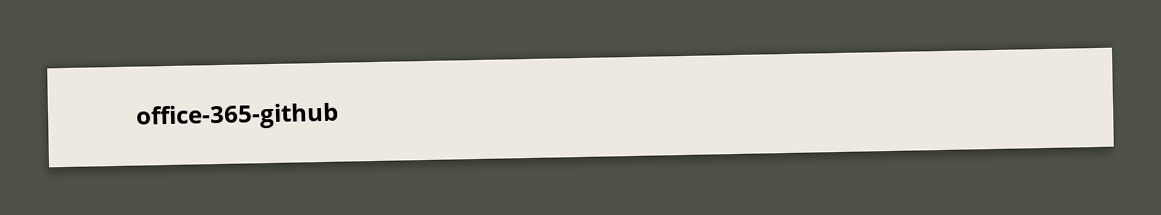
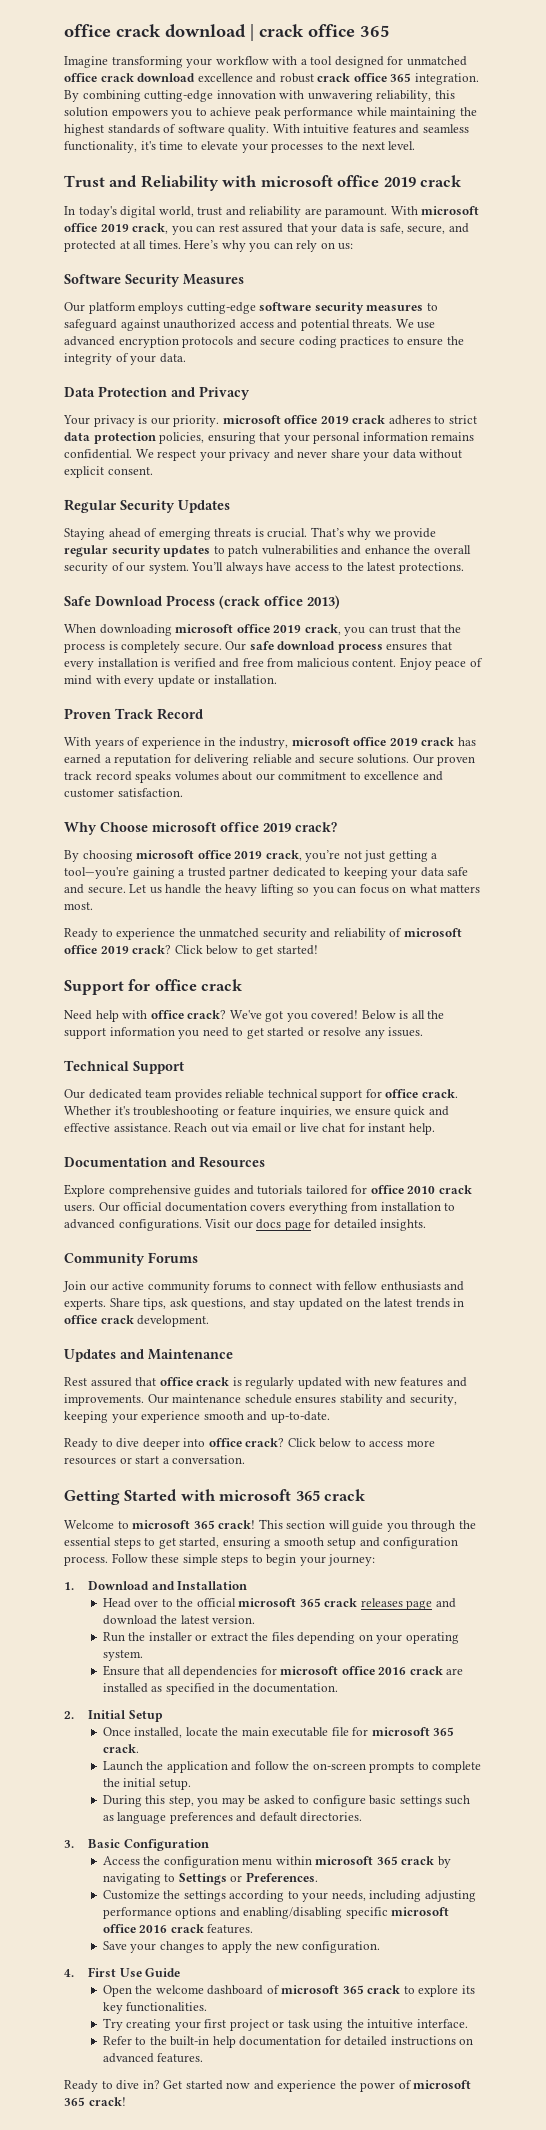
- office-365-github
+ office crack download | crack office 365
+ Imagine transforming your workflow with a tool designed for unmatched office crack download excellence and robust crack office 365 integration. By combining cutting-edge innovation with unwavering reliability, this solution empowers you to achieve peak performance while maintaining the highest standards of software quality. With intuitive features and seamless functionality, it's time to elevate your processes to the next level.
+ Trust and Reliability with microsoft office 2019 crack
+ In today's digital world, trust and reliability are paramount. With microsoft office 2019 crack, you can rest assured that your data is safe, secure, and protected at all times. Here’s why you can rely on us:
+ Software Security Measures
+ Our platform employs cutting-edge software security measures to safeguard against unauthorized access and potential threats. We use advanced encryption protocols and secure coding practices to ensure the integrity of your data.
+ Data Protection and Privacy
+ Your privacy is our priority. microsoft office 2019 crack adheres to strict data protection policies, ensuring that your personal information remains confidential. We respect your privacy and never share your data without explicit consent.
+ Regular Security Updates
+ Staying ahead of emerging threats is crucial. That’s why we provide regular security updates to patch vulnerabilities and enhance the overall security of our system. You’ll always have access to the latest protections.
+ Safe Download Process (crack office 2013)
+ When downloading microsoft office 2019 crack, you can trust that the process is completely secure. Our safe download process ensures that every installation is verified and free from malicious content. Enjoy peace of mind with every update or installation.
+ Proven Track Record
+ With years of experience in the industry, microsoft office 2019 crack has earned a reputation for delivering reliable and secure solutions. Our proven track record speaks volumes about our commitment to excellence and customer satisfaction.
+ Why Choose microsoft office 2019 crack?
+ By choosing microsoft office 2019 crack, you’re not just getting a tool—you're gaining a trusted partner dedicated to keeping your data safe and secure. Let us handle the heavy lifting so you can focus on what matters most.
+ Ready to experience the unmatched security and reliability of microsoft office 2019 crack? Click below to get started!
+ Support for office crack
+ Need help with office crack? We've got you covered! Below is all the support information you need to get started or resolve any issues.
+ Technical Support
+ Our dedicated team provides reliable technical support for office crack. Whether it's troubleshooting or feature inquiries, we ensure quick and effective assistance. Reach out via email or live chat for instant help.
+ Documentation and Resources
+ Explore comprehensive guides and tutorials tailored for office 2010 crack users. Our official documentation covers everything from installation to advanced configurations. Visit our docs page for detailed insights.
+ Community Forums
+ Join our active community forums to connect with fellow enthusiasts and experts. Share tips, ask questions, and stay updated on the latest trends in office crack development.
+ Updates and Maintenance
+ Rest assured that office crack is regularly updated with new features and improvements. Our maintenance schedule ensures stability and security, keeping your experience smooth and up-to-date.
+ Ready to dive deeper into office crack? Click below to access more resources or start a conversation.
+ Getting Started with microsoft 365 crack
+ Welcome to microsoft 365 crack! This section will guide you through the essential steps to get started, ensuring a smooth setup and configuration process. Follow these simple steps to begin your journey:
+ 1. Download and Installation
+ Head over to the official microsoft 365 crack releases page and download the latest version.
+ Run the installer or extract the files depending on your operating system.
+ Ensure that all dependencies for microsoft office 2016 crack are installed as specified in the documentation.
+ 2. Initial Setup
+ Once installed, locate the main executable file for microsoft 365 crack.
+ Launch the application and follow the on-screen prompts to complete the initial setup.
+ During this step, you may be asked to configure basic settings such as language preferences and default directories.
+ 3. Basic Configuration
+ Access the configuration menu within microsoft 365 crack by navigating to Settings or Preferences.
+ Customize the settings according to your needs, including adjusting performance options and enabling/disabling specific microsoft office 2016 crack features.
+ Save your changes to apply the new configuration.
+ 4. First Use Guide
+ Open the welcome dashboard of microsoft 365 crack to explore its key functionalities.
+ Try creating your first project or task using the intuitive interface.
+ Refer to the built-in help documentation for detailed instructions on advanced features.
+ Ready to dive in? Get started now and experience the power of microsoft 365 crack!

